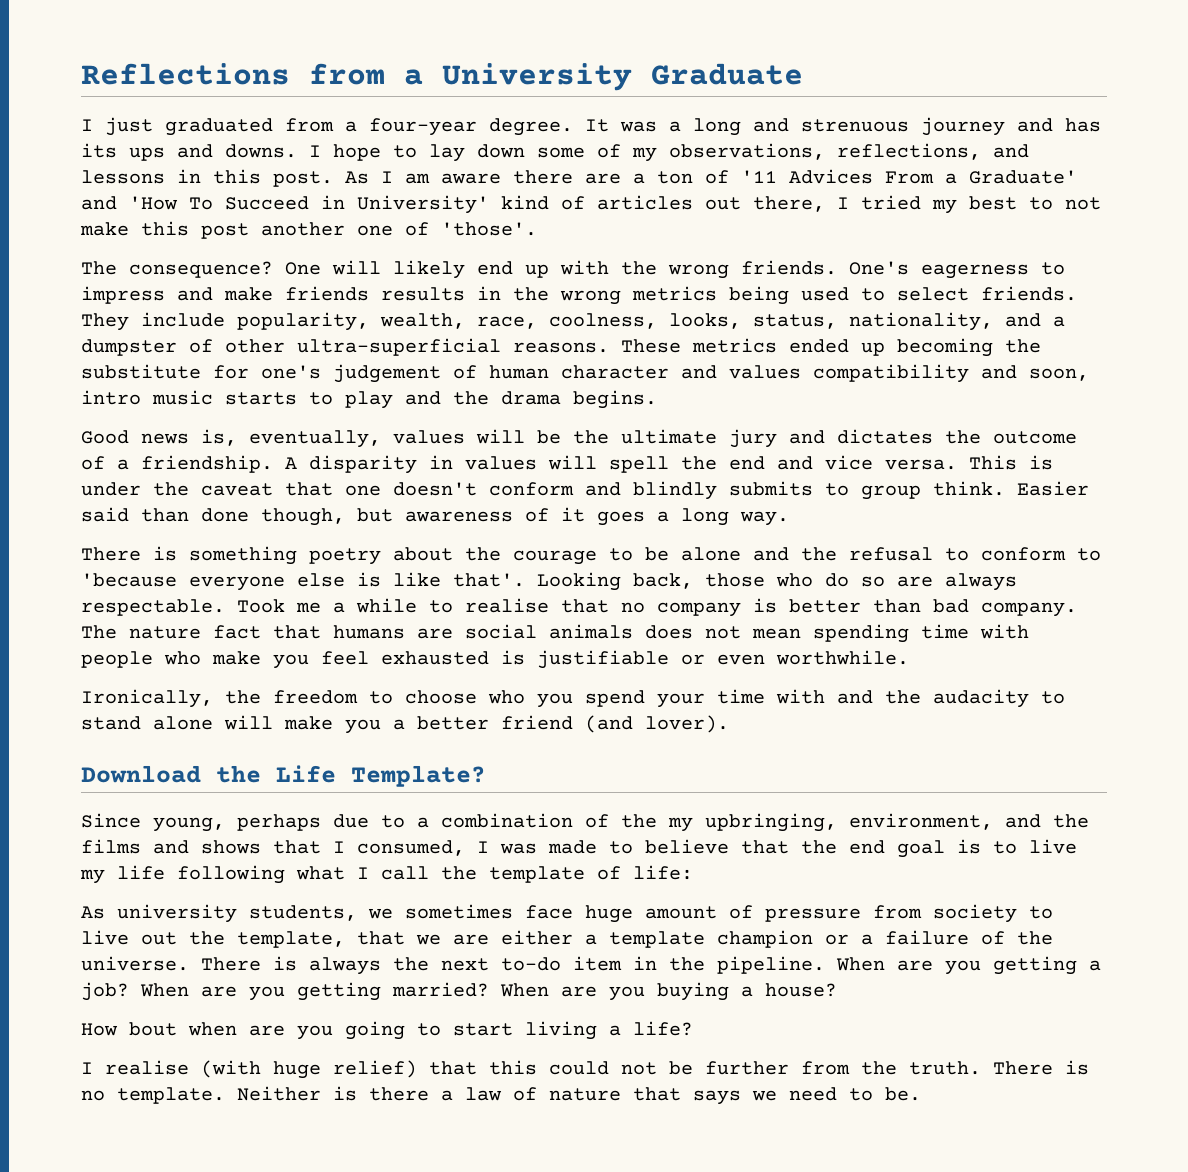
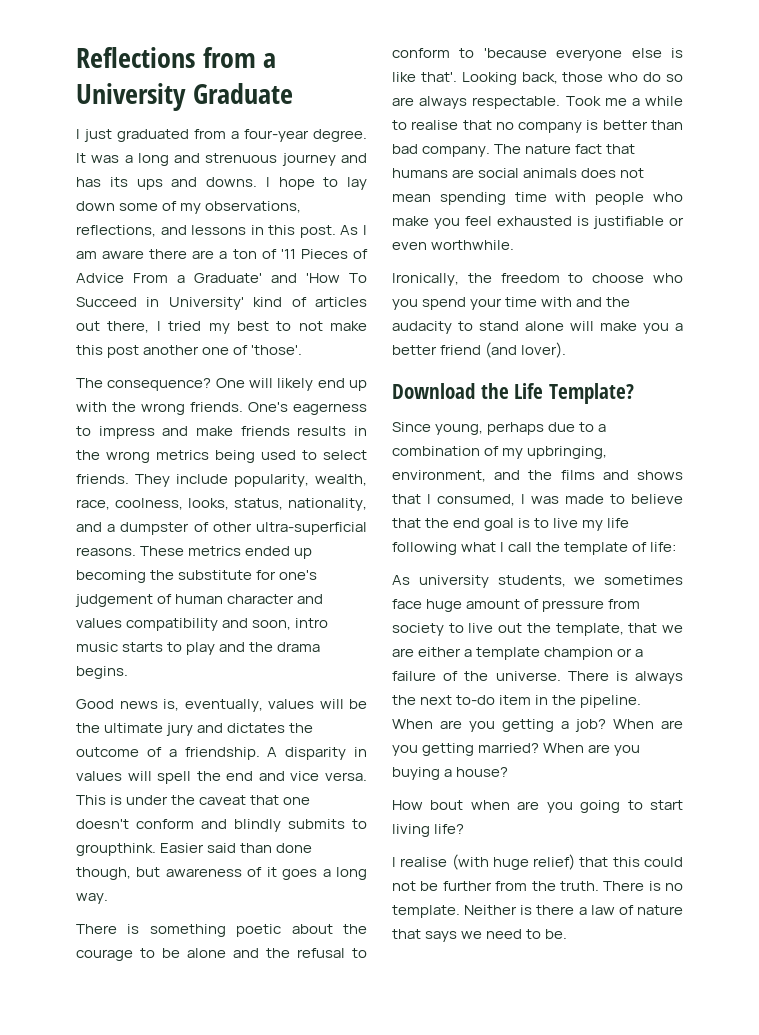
- As I am aware there are a ton of '11 Advices From a Graduate' and 'How To Succeed in University' kind of articles out there, I tried my best to not make this post another one of 'those'.
+ As I am aware there are a ton of '11 Pieces of Advice From a Graduate' and 'How To Succeed in University' kind of articles out there, I tried my best to not make this post another one of 'those'.
- This is under the caveat that one doesn't conform and blindly submits to group think.
+ This is under the caveat that one doesn't conform and blindly submits to groupthink.
- There is something poetry about the courage to be alone and the refusal to conform to 'because everyone else is like that'.
+ There is something poetic about the courage to be alone and the refusal to conform to 'because everyone else is like that'.
- Since young, perhaps due to a combination of the my upbringing, environment, and the films and shows that I consumed, I was made to believe that the end goal is to live my life following what I call the template of life:
+ Since young, perhaps due to a combination of my upbringing, environment, and the films and shows that I consumed, I was made to believe that the end goal is to live my life following what I call the template of life:
- How bout when are you going to start living a life?
+ How bout when are you going to start living life?

